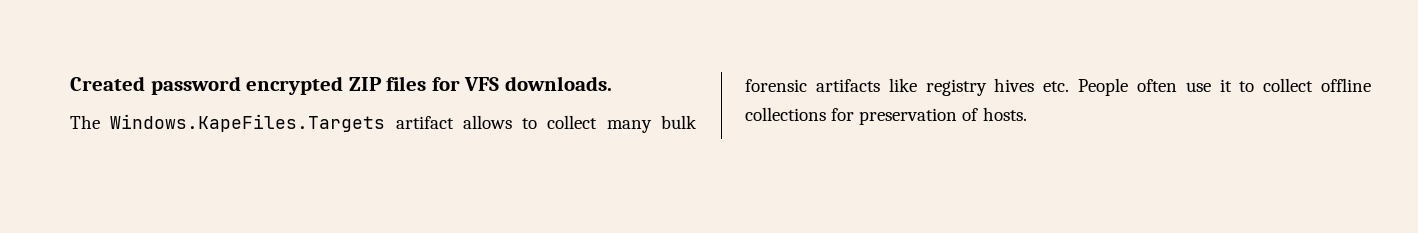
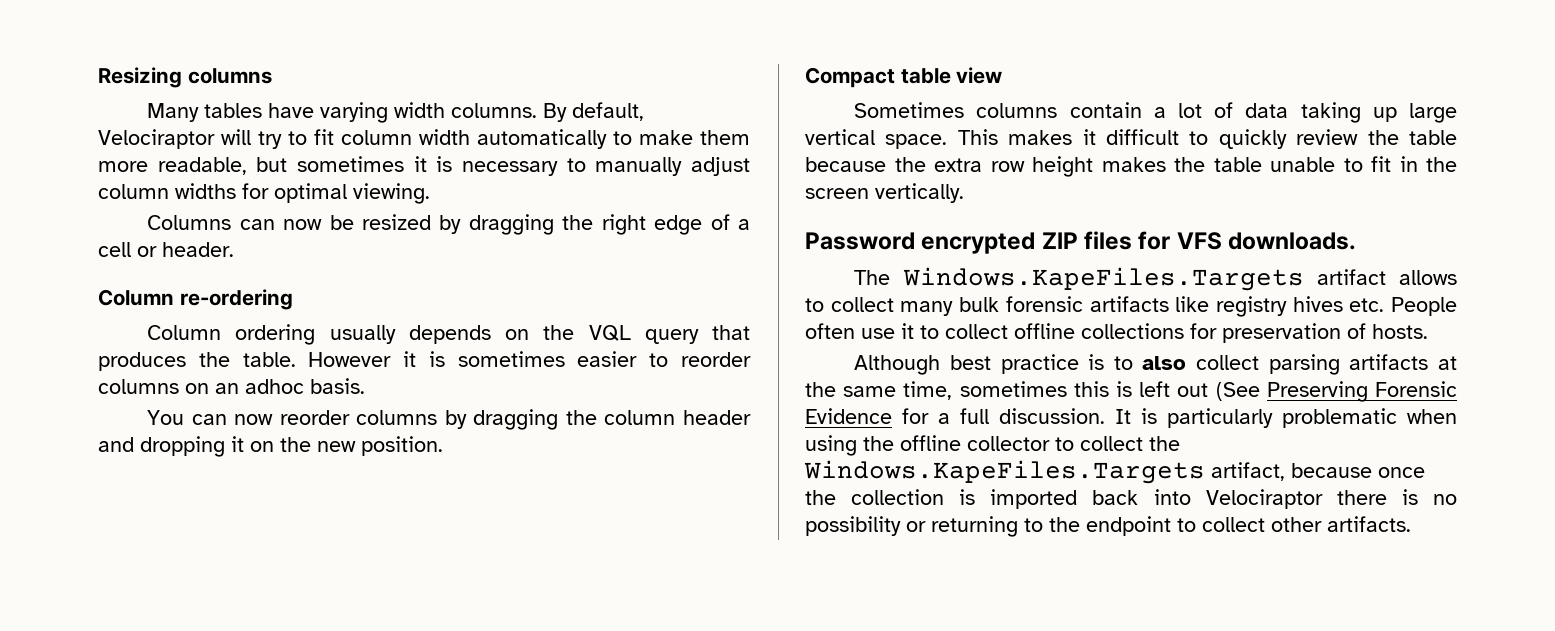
- Created password encrypted ZIP files for VFS downloads.
+ Resizing columns
+ Many tables have varying width columns. By default, Velociraptor will try to fit column width automatically to make them more readable, but sometimes it is necessary to manually adjust column widths for optimal viewing.
+ Columns can now be resized by dragging the right edge of a cell or header.
+ Column re-ordering
+ Column ordering usually depends on the VQL query that produces the table. However it is sometimes easier to reorder columns on an adhoc basis.
+ You can now reorder columns by dragging the column header and dropping it on the new position.
+ Compact table view
+ Sometimes columns contain a lot of data taking up large vertical space. This makes it difficult to quickly review the table because the extra row height makes the table unable to fit in the screen vertically.
+ Password encrypted ZIP files for VFS downloads.
+ Although best practice is to also collect parsing artifacts at the same time, sometimes this is left out (See Preserving Forensic Evidence for a full discussion. It is particularly problematic when using the offline collector to collect the Windows.KapeFiles.Targets artifact, because once the collection is imported back into Velociraptor there is no possibility or returning to the endpoint to collect other artifacts.

